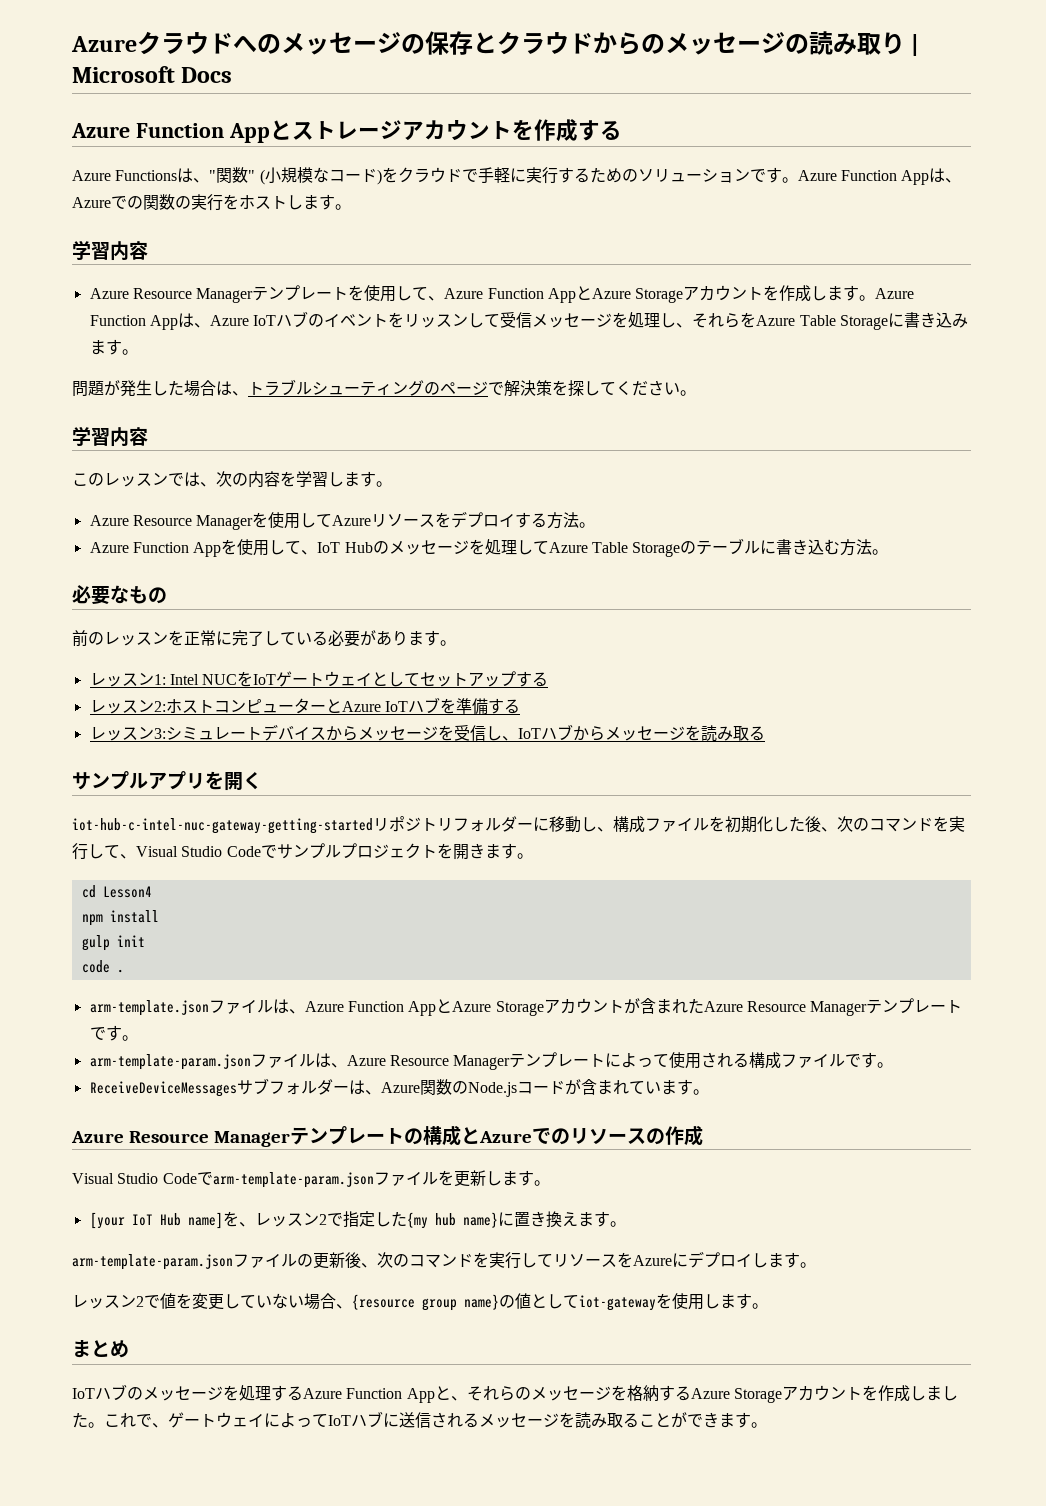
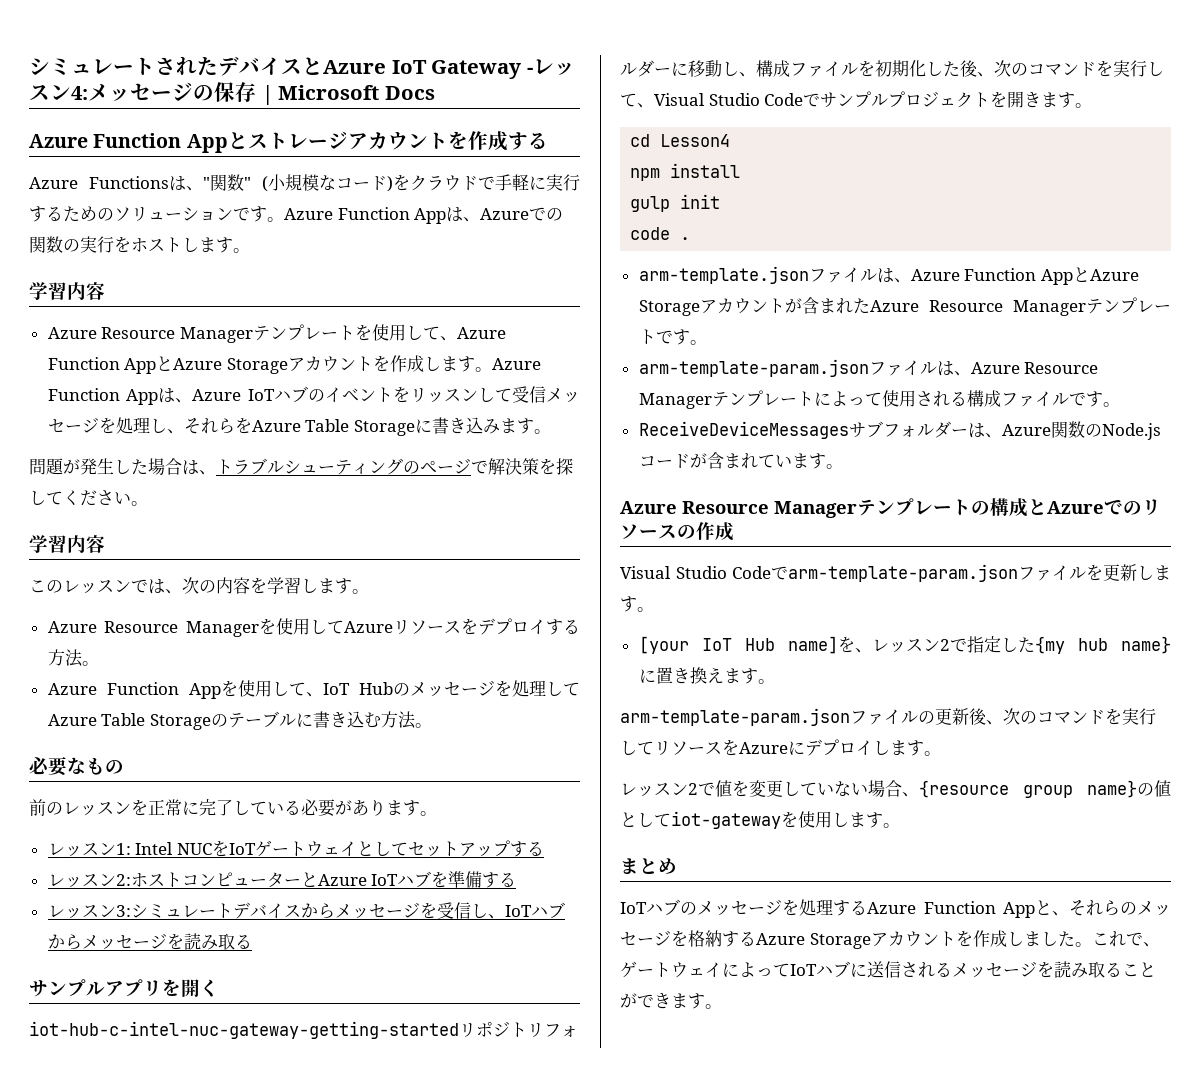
- Azureクラウドへのメッセージの保存とクラウドからのメッセージの読み取り | Microsoft Docs
+ シミュレートされたデバイスとAzure IoT Gateway -レッスン4:メッセージの保存 | Microsoft Docs

